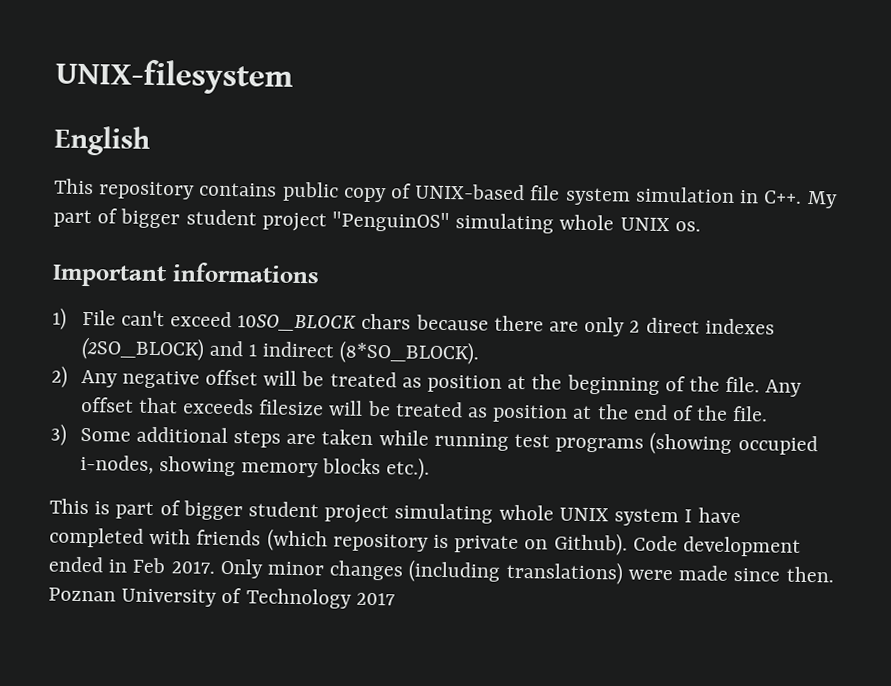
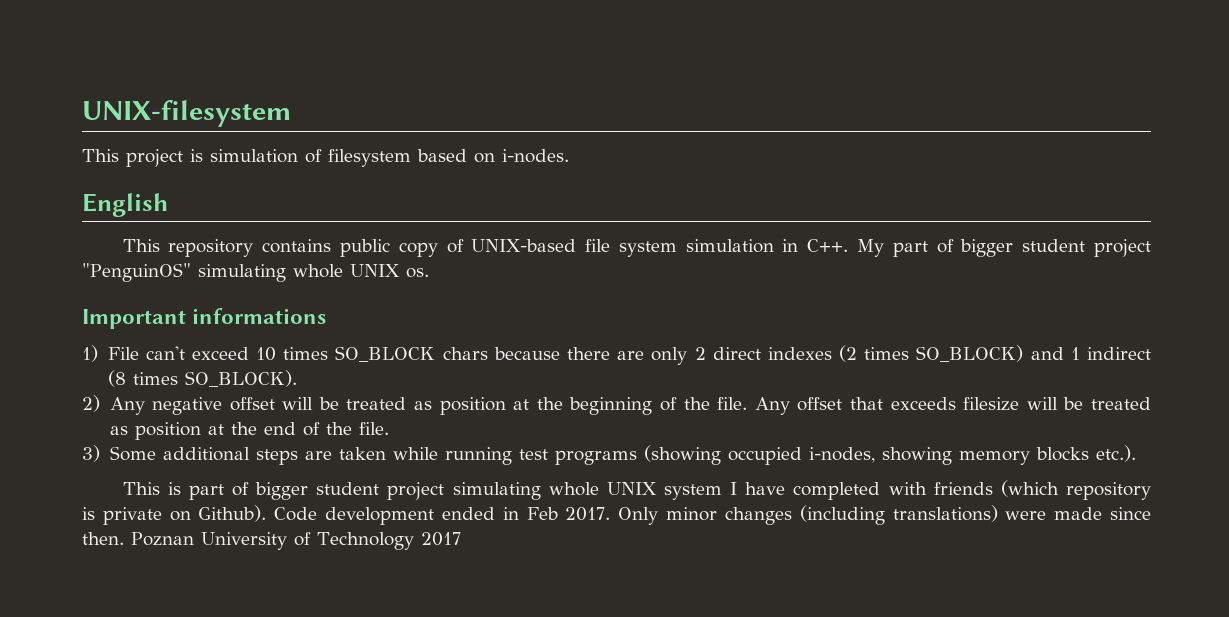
+ This project is simulation of filesystem based on i-nodes.
- 1) File can't exceed 10SO_BLOCK chars because there are only 2 direct indexes (2SO_BLOCK) and 1 indirect (8*SO_BLOCK).
+ 1) File can't exceed 10 times SO_BLOCK chars because there are only 2 direct indexes (2 times SO_BLOCK) and 1 indirect (8 times SO_BLOCK).

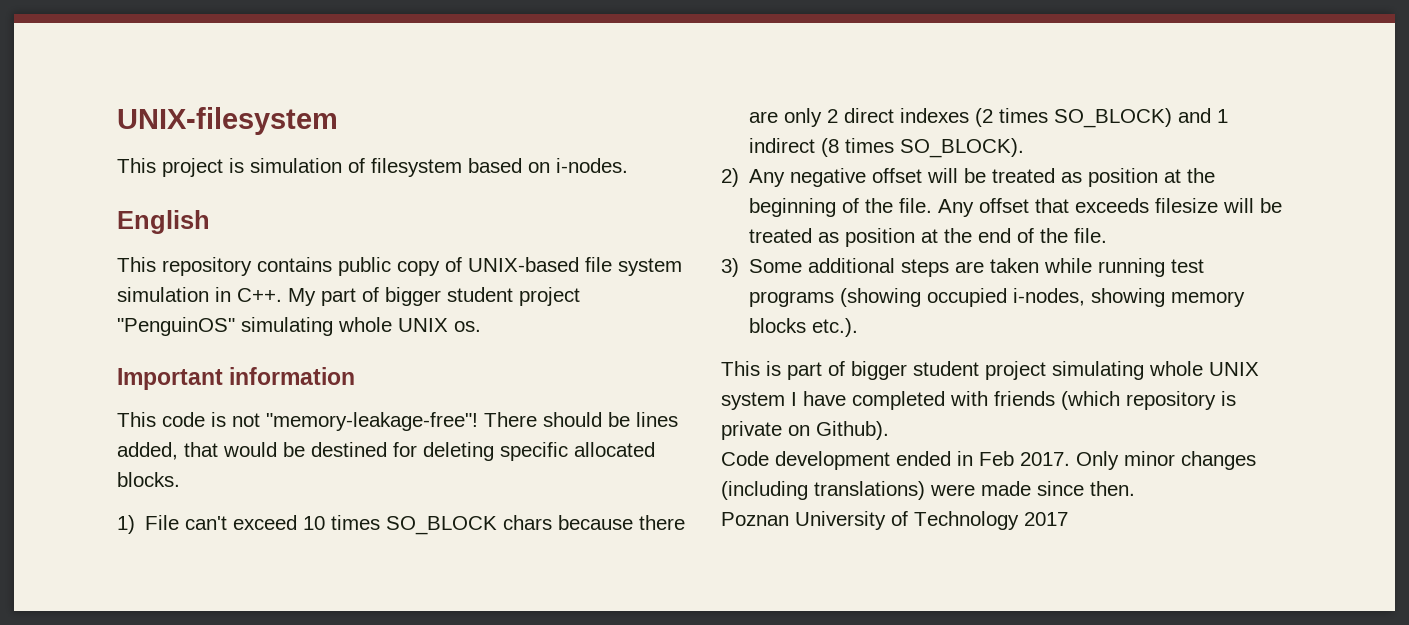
- Important informations
+ Important information
+ This code is not "memory-leakage-free"! There should be lines added, that would be destined for deleting specific allocated blocks.
- This is part of bigger student project simulating whole UNIX system I have completed with friends (which repository is private on Github). Code development ended in Feb 2017.
+ This is part of bigger student project simulating whole UNIX system I have completed with friends (which repository is private on Github).
+ Code development ended in Feb 2017.
- Only minor changes (including translations) were made since then. Poznan University of Technology 2017
+ Only minor changes (including translations) were made since then.
+ Poznan University of Technology 2017

